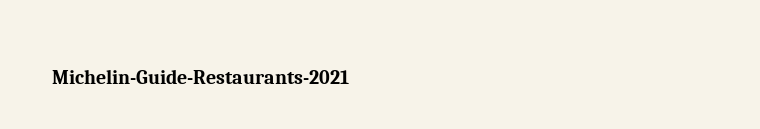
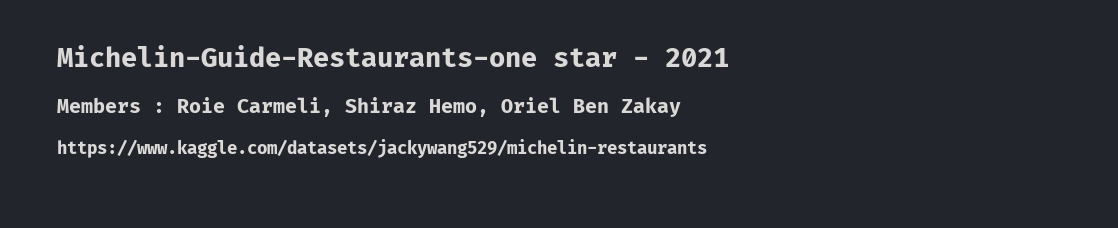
- Michelin-Guide-Restaurants-2021
+ Michelin-Guide-Restaurants-one star - 2021
+ Members : Roie Carmeli, Shiraz Hemo, Oriel Ben Zakay
+ https://www.kaggle.com/datasets/jackywang529/michelin-restaurants

